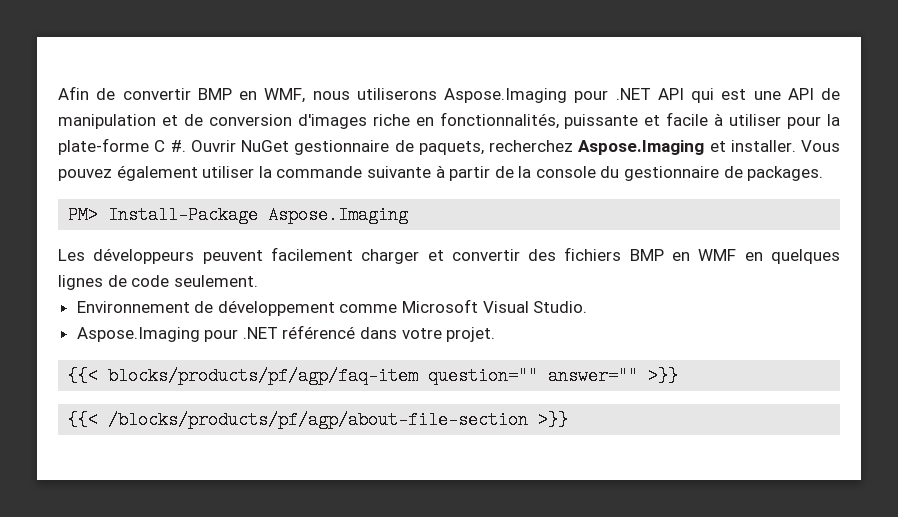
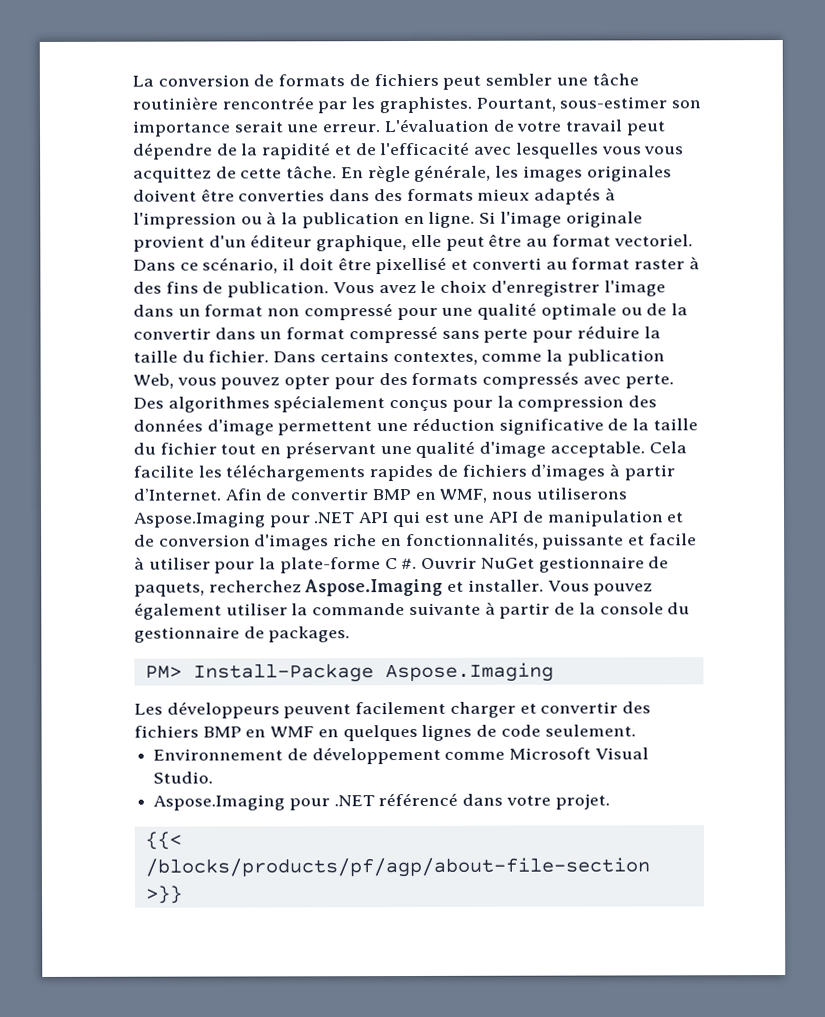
+ La conversion de formats de fichiers peut sembler une tâche routinière rencontrée par les graphistes. Pourtant, sous-estimer son importance serait une erreur. L'évaluation de votre travail peut dépendre de la rapidité et de l'efficacité avec lesquelles vous vous acquittez de cette tâche. En règle générale, les images originales doivent être converties dans des formats mieux adaptés à l'impression ou à la publication en ligne. Si l'image originale provient d'un éditeur graphique, elle peut être au format vectoriel. Dans ce scénario, il doit être pixellisé et converti au format raster à des fins de publication. Vous avez le choix d'enregistrer l'image dans un format non compressé pour une qualité optimale ou de la convertir dans un format compressé sans perte pour réduire la taille du fichier. Dans certains contextes, comme la publication Web, vous pouvez opter pour des formats compressés avec perte. Des algorithmes spécialement conçus pour la compression des données d'image permettent une réduction significative de la taille du fichier tout en préservant une qualité d'image acceptable. Cela facilite les téléchargements rapides de fichiers d’images à partir d’Internet.
- {{< blocks/products/pf/agp/faq-item question="" answer="" >}}

